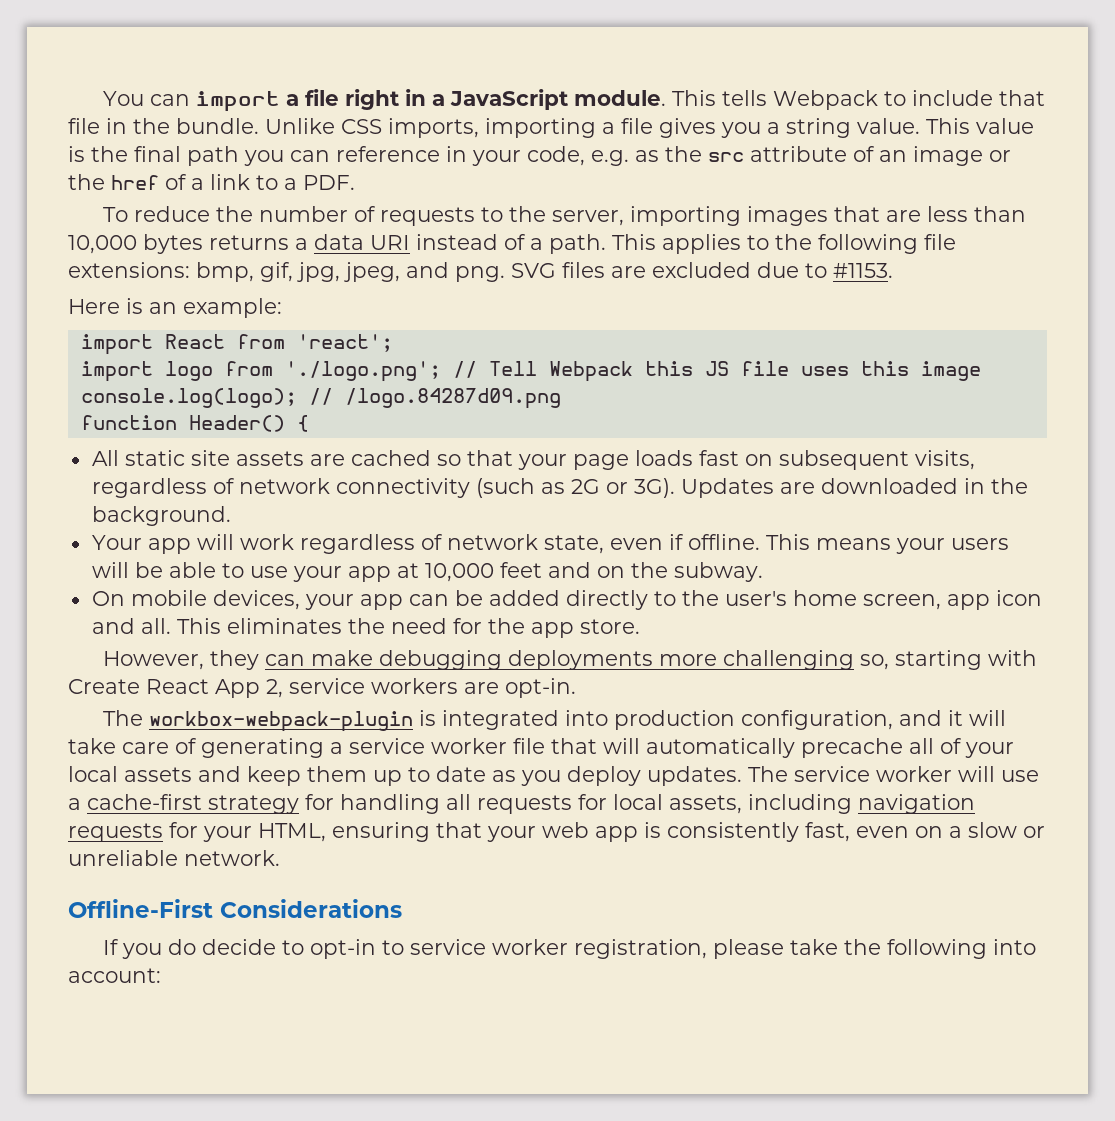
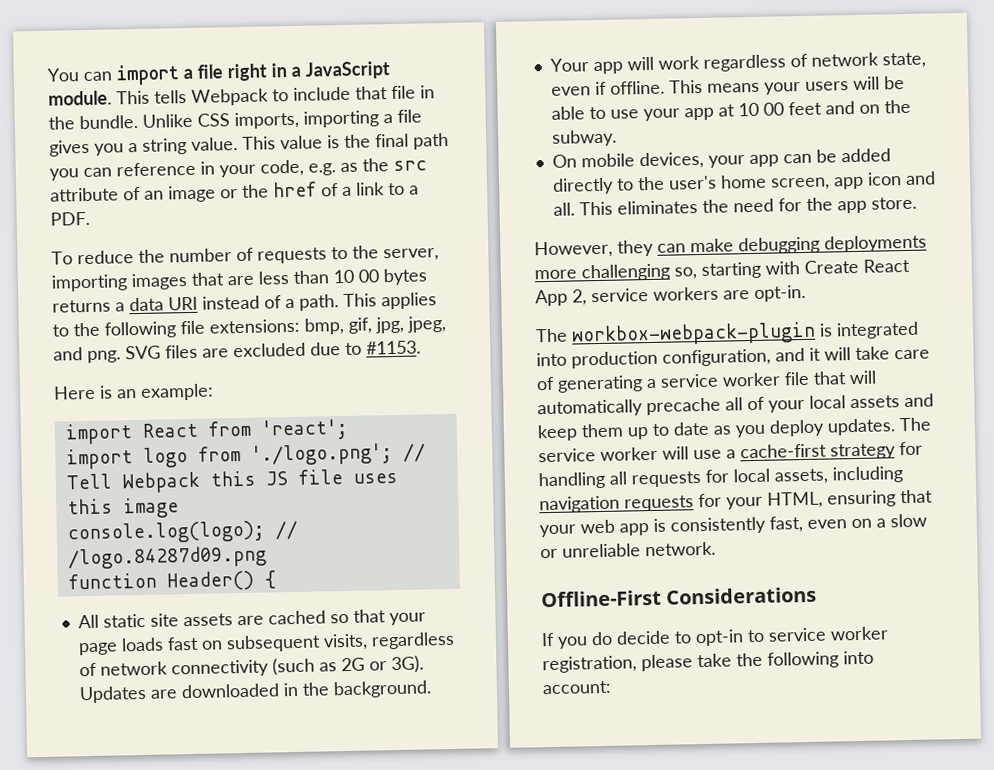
- To reduce the number of requests to the server, importing images that are less than 10,000 bytes returns a data URI instead of a path.
+ To reduce the number of requests to the server, importing images that are less than 10 00 bytes returns a data URI instead of a path.
- This means your users will be able to use your app at 10,000 feet and on the subway.
+ This means your users will be able to use your app at 10 00 feet and on the subway.

